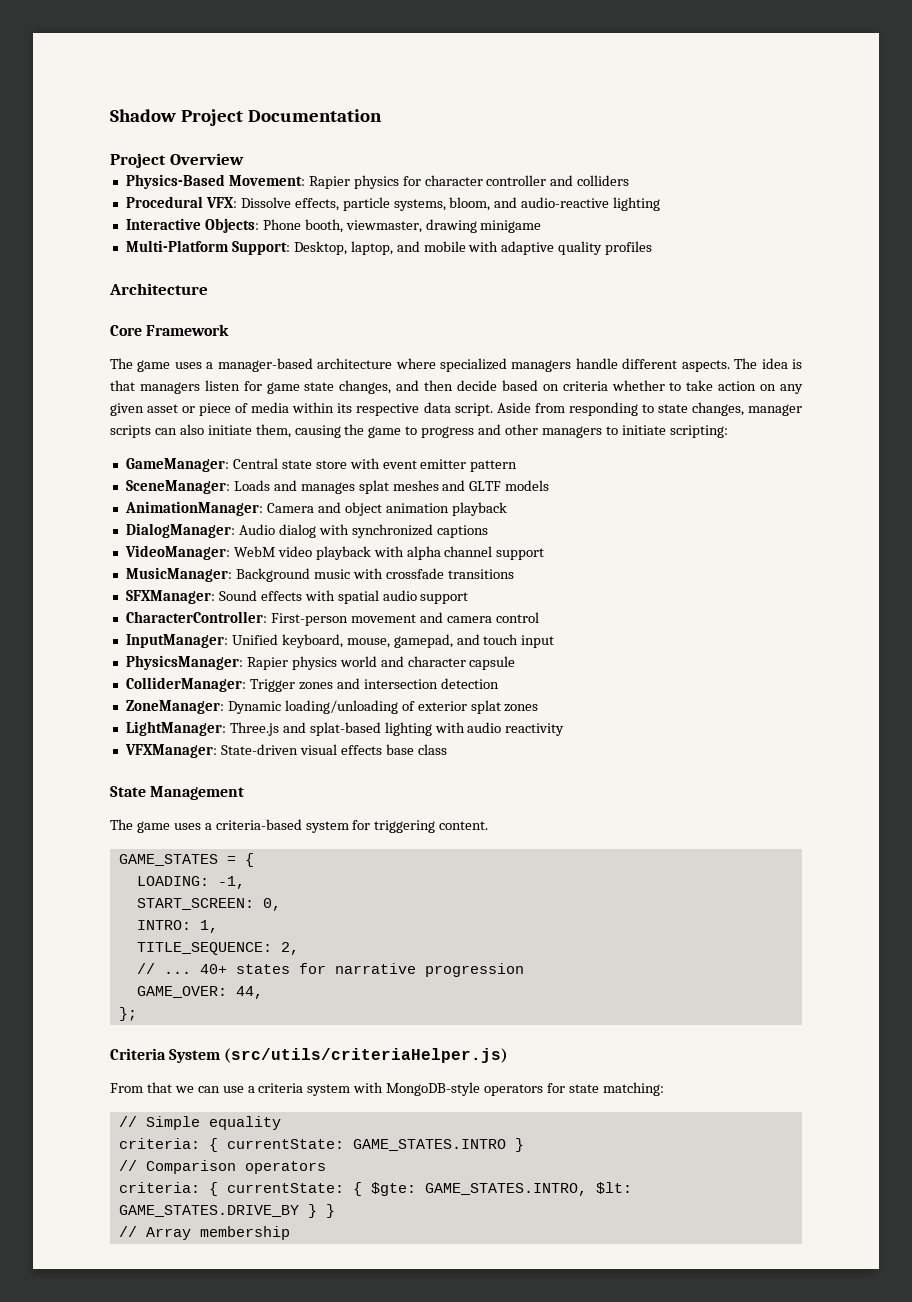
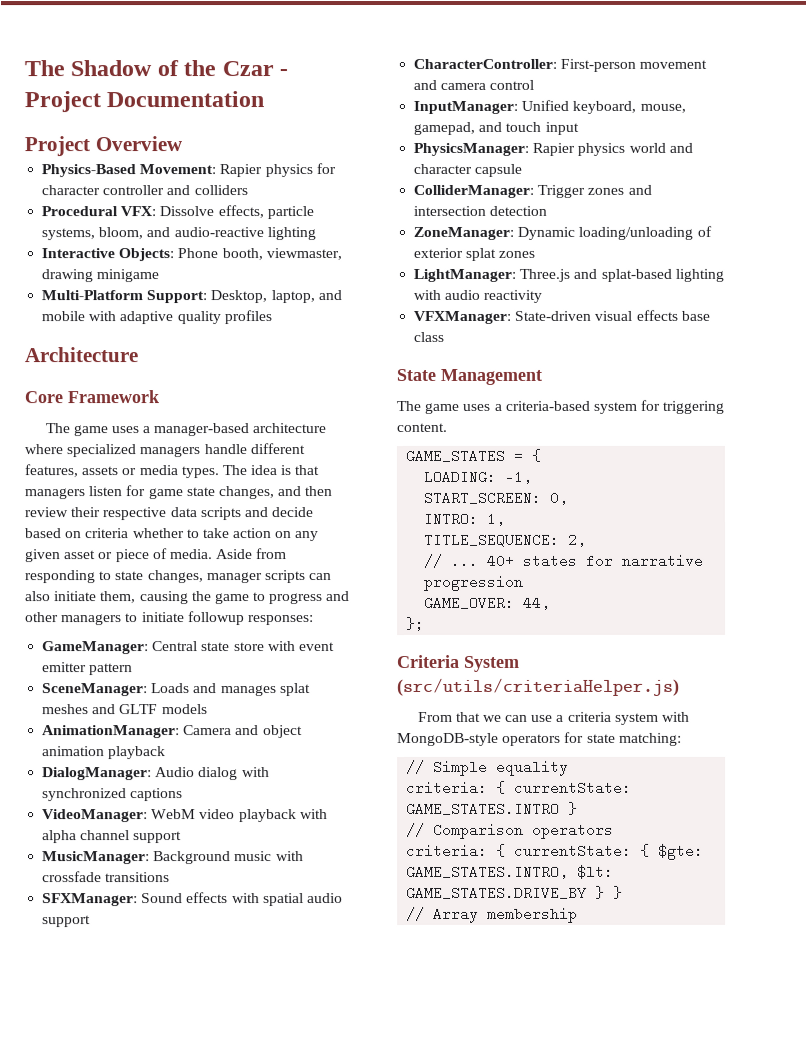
- Shadow Project Documentation
+ The Shadow of the Czar - Project Documentation
- The game uses a manager-based architecture where specialized managers handle different aspects.
+ The game uses a manager-based architecture where specialized managers handle different features, assets or media types.
- The idea is that managers listen for game state changes, and then decide based on criteria whether to take action on any given asset or piece of media within its respective data script.
+ The idea is that managers listen for game state changes, and then review their respective data scripts and decide based on criteria whether to take action on any given asset or piece of media.
- Aside from responding to state changes, manager scripts can also initiate them, causing the game to progress and other managers to initiate scripting:
+ Aside from responding to state changes, manager scripts can also initiate them, causing the game to progress and other managers to initiate followup responses:

